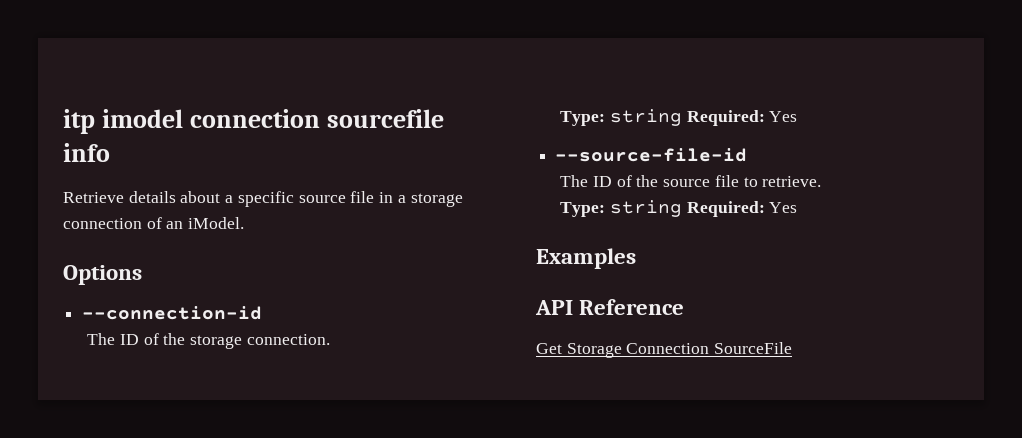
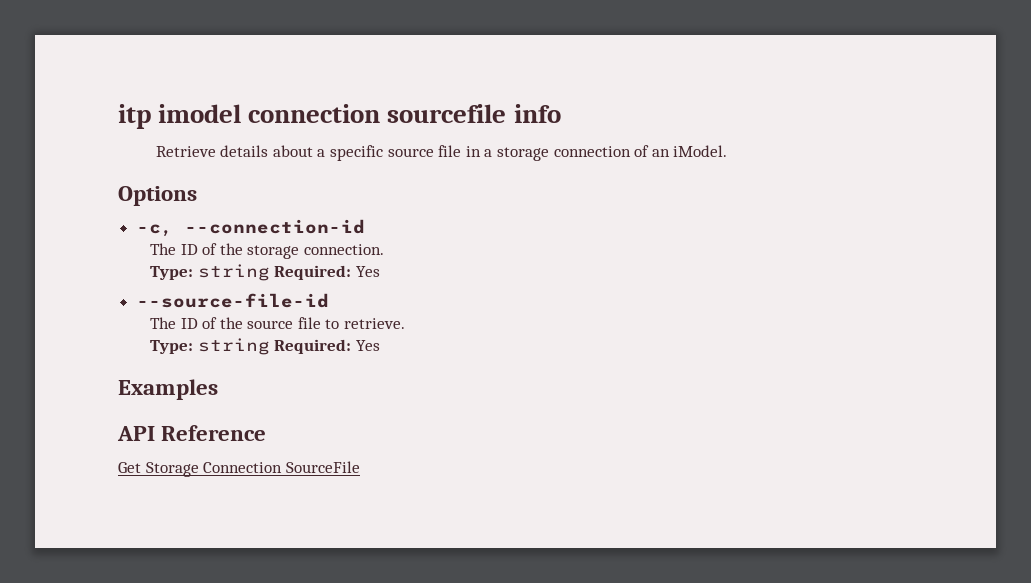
- --connection-id
+ -c, --connection-id

